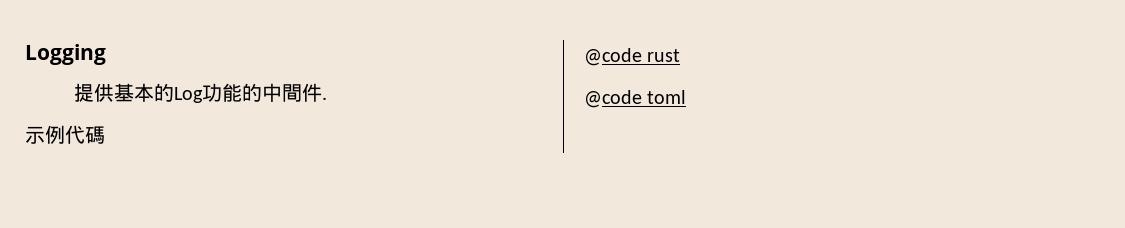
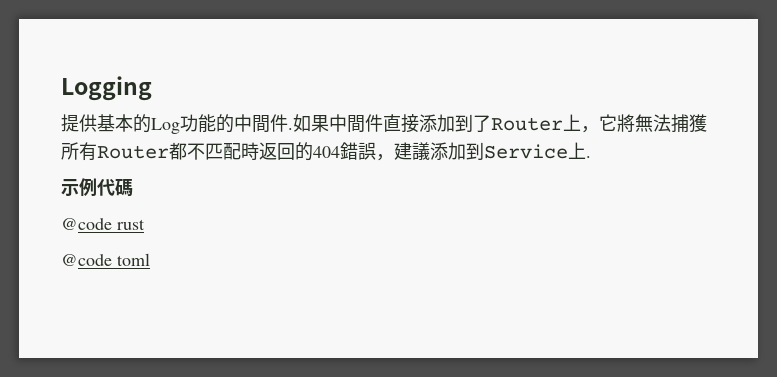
+ 如果中間件直接添加到了Router上，它將無法捕獲所有Router都不匹配時返回的404錯誤，建議添加到Service上.

